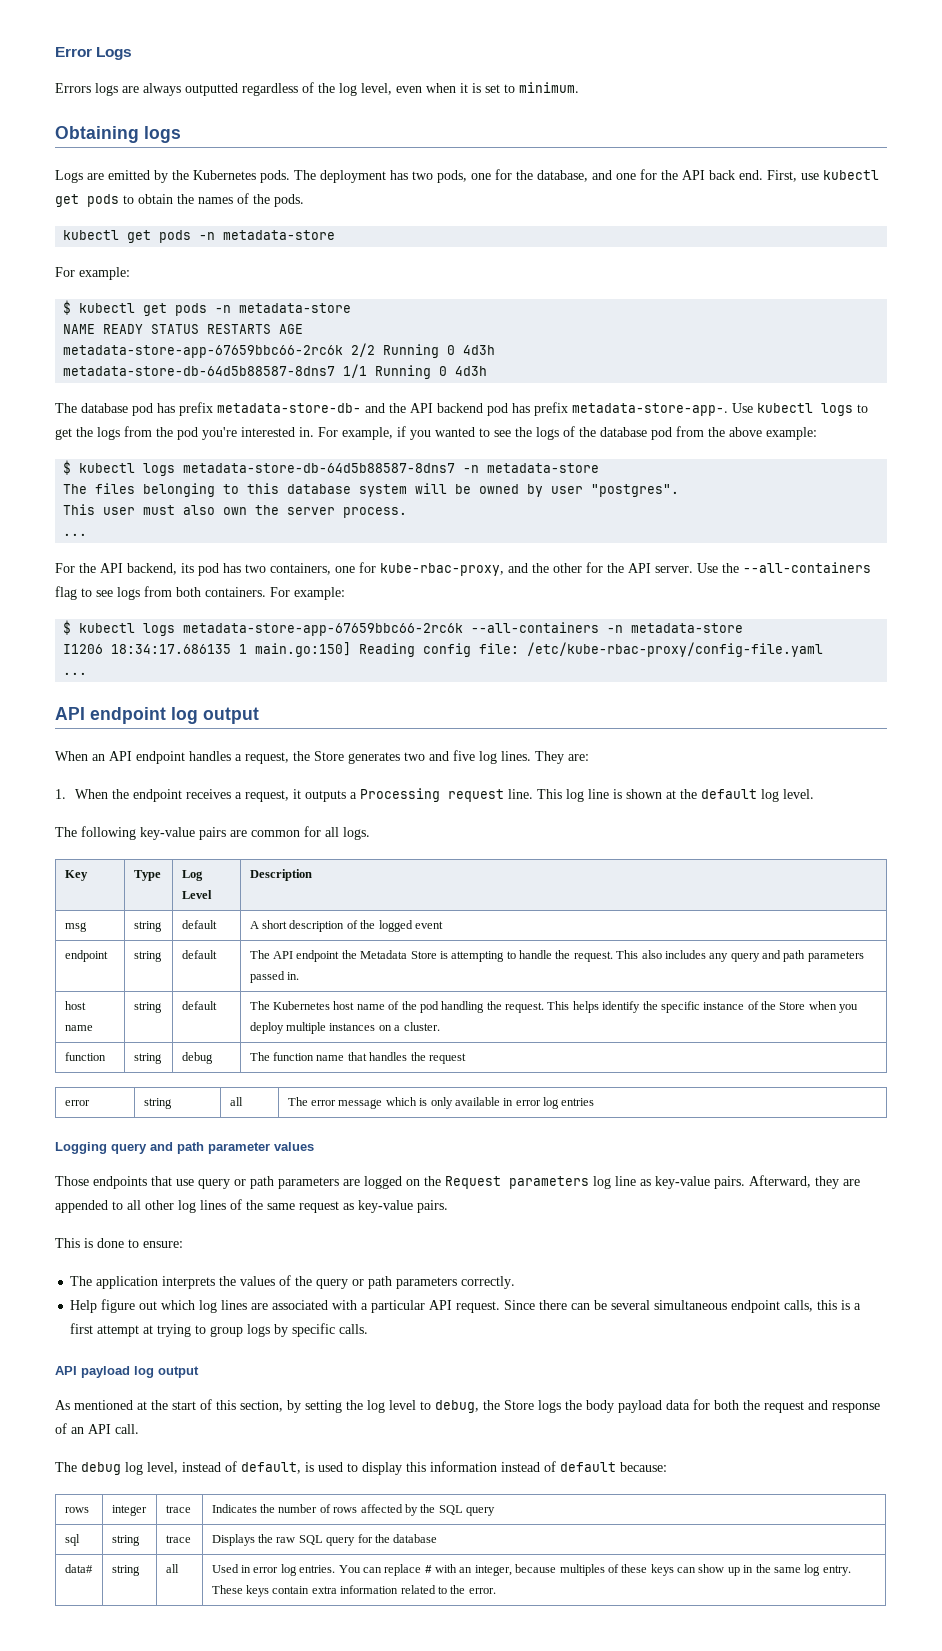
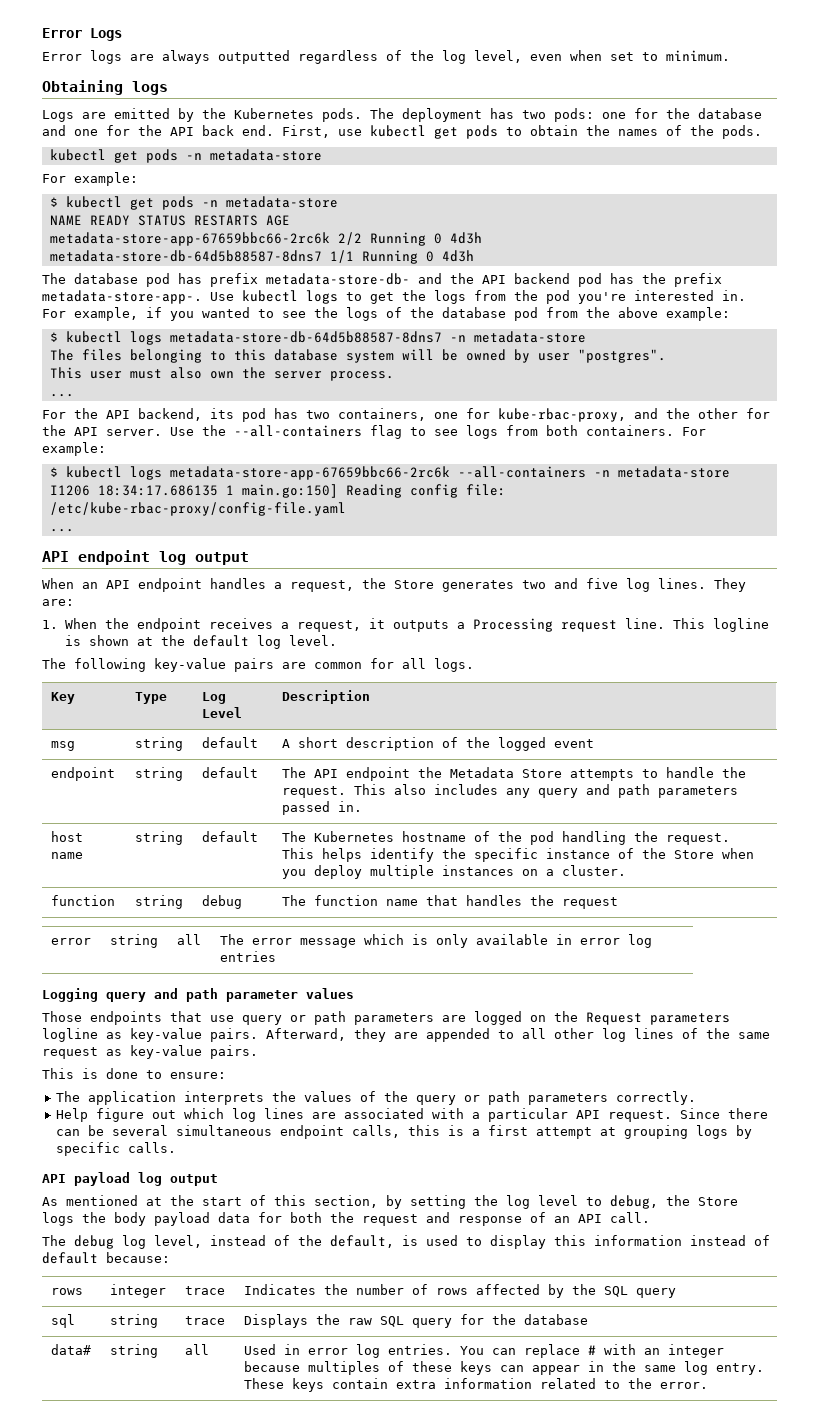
- Errors logs are always outputted regardless of the log level, even when it is set to minimum.
+ Error logs are always outputted regardless of the log level, even when set to minimum.
- The deployment has two pods, one for the database, and one for the API back end.
+ The deployment has two pods: one for the database and one for the API back end.
- The database pod has prefix metadata-store-db- and the API backend pod has prefix metadata-store-app-.
+ The database pod has prefix metadata-store-db- and the API backend pod has the prefix metadata-store-app-.
- This log line is shown at the default log level.
+ This logline is shown at the default log level.
- endpoint | string | default | The API endpoint the Metadata Store is attempting to handle the request. This also includes any query and path parameters passed in.
+ endpoint | string | default | The API endpoint the Metadata Store attempts to handle the request. This also includes any query and path parameters passed in.
- host name | string | default | The Kubernetes host name of the pod handling the request. This helps identify the specific instance of the Store when you deploy multiple instances on a cluster.
+ host name | string | default | The Kubernetes hostname of the pod handling the request. This helps identify the specific instance of the Store when you deploy multiple instances on a cluster.
- Those endpoints that use query or path parameters are logged on the Request parameters log line as key-value pairs.
+ Those endpoints that use query or path parameters are logged on the Request parameters logline as key-value pairs.
- Since there can be several simultaneous endpoint calls, this is a first attempt at trying to group logs by specific calls.
+ Since there can be several simultaneous endpoint calls, this is a first attempt at grouping logs by specific calls.
- The debug log level, instead of default, is used to display this information instead of default because:
+ The debug log level, instead of the default, is used to display this information instead of default because:
- data# | string | all | Used in error log entries. You can replace # with an integer, because multiples of these keys can show up in the same log entry. These keys contain extra information related to the error.
+ data# | string | all | Used in error log entries. You can replace # with an integer because multiples of these keys can appear in the same log entry. These keys contain extra information related to the error.

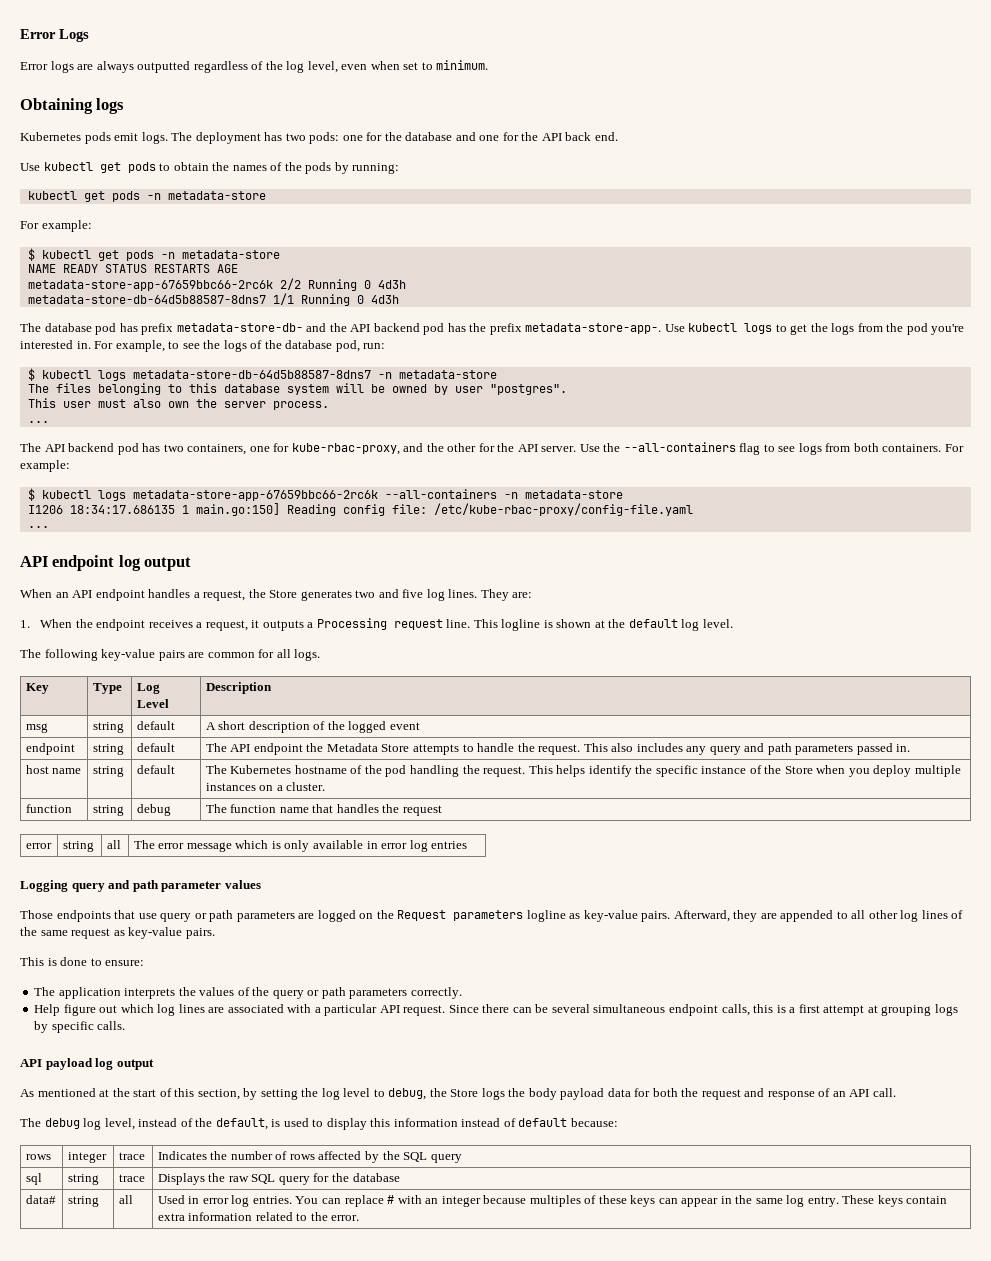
- Logs are emitted by the Kubernetes pods.
+ Kubernetes pods emit logs.
- The deployment has two pods: one for the database and one for the API back end. First, use kubectl get pods to obtain the names of the pods.
+ The deployment has two pods: one for the database and one for the API back end.
+ Use kubectl get pods to obtain the names of the pods by running:
- For example, if you wanted to see the logs of the database pod from the above example:
+ For example, to see the logs of the database pod, run:
- For the API backend, its pod has two containers, one for kube-rbac-proxy, and the other for the API server.
+ The API backend pod has two containers, one for kube-rbac-proxy, and the other for the API server.

